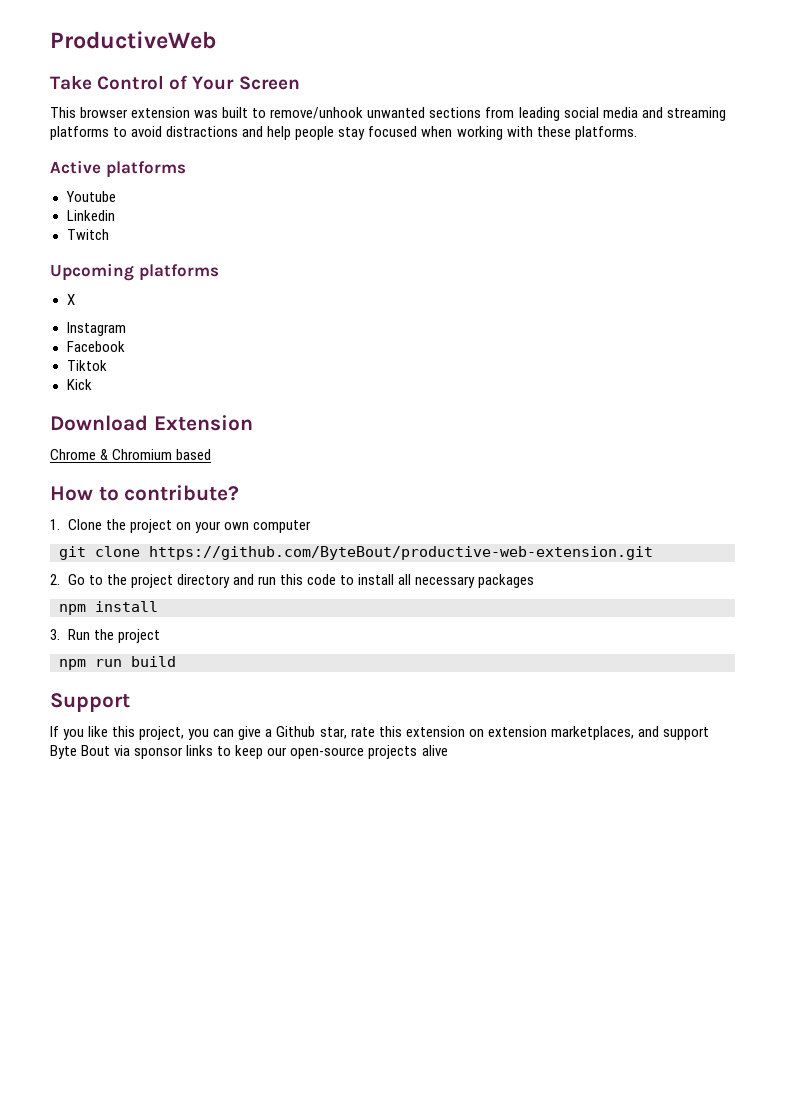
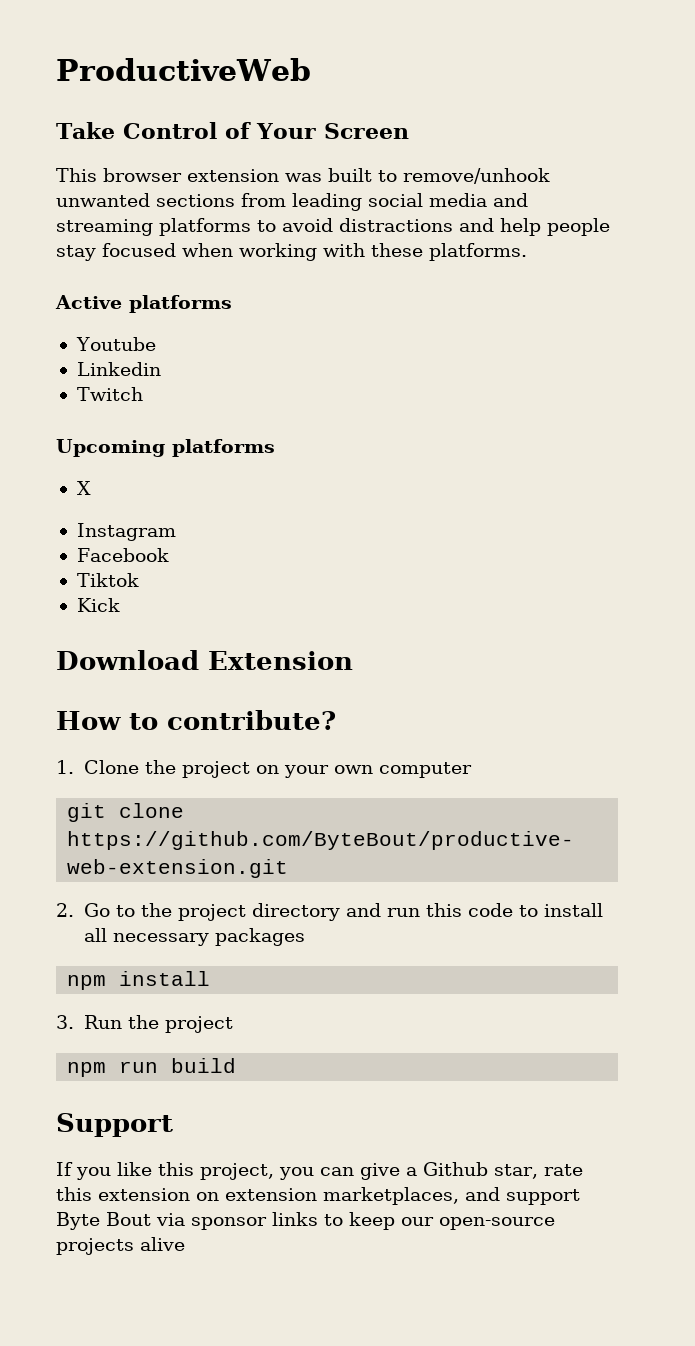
- Chrome & Chromium based

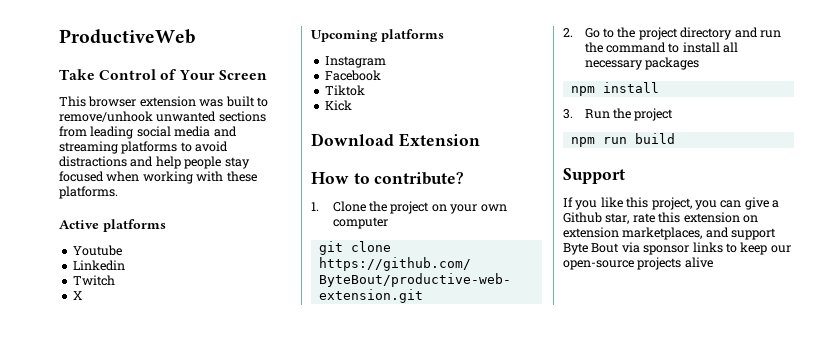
+ X
- X
- 2. Go to the project directory and run this code to install all necessary packages
+ 2. Go to the project directory and run the command to install all necessary packages

